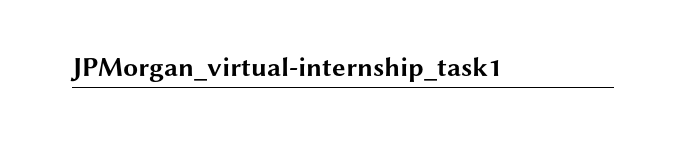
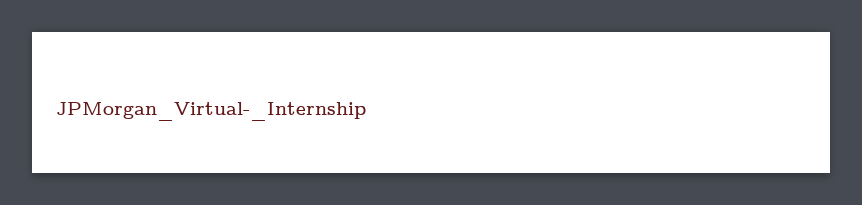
- JPMorgan_virtual-internship_task1
+ JPMorgan_Virtual-_Internship

